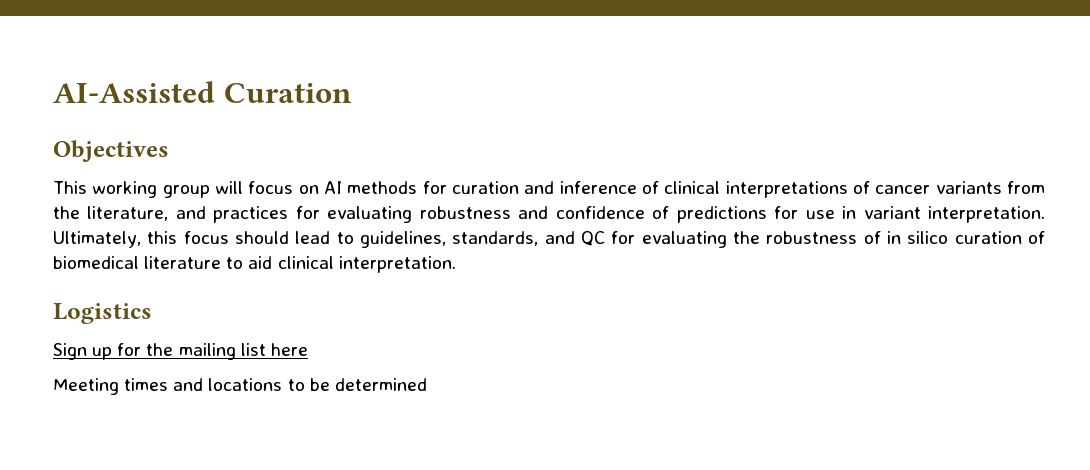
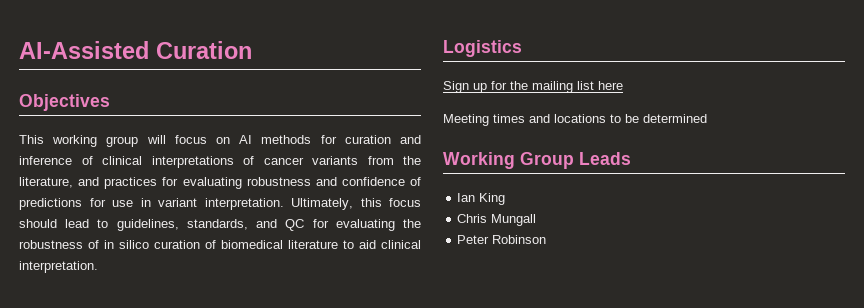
+ Working Group Leads
+ Ian King
+ Chris Mungall
+ Peter Robinson

